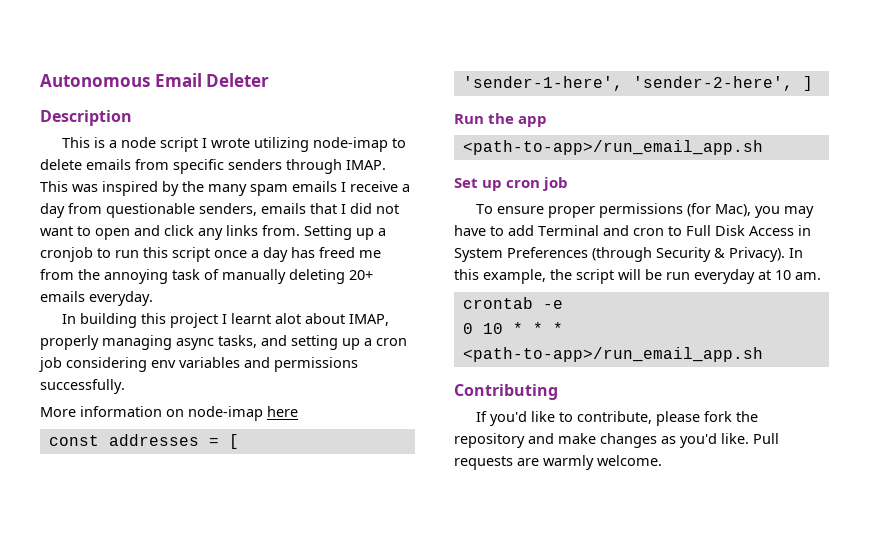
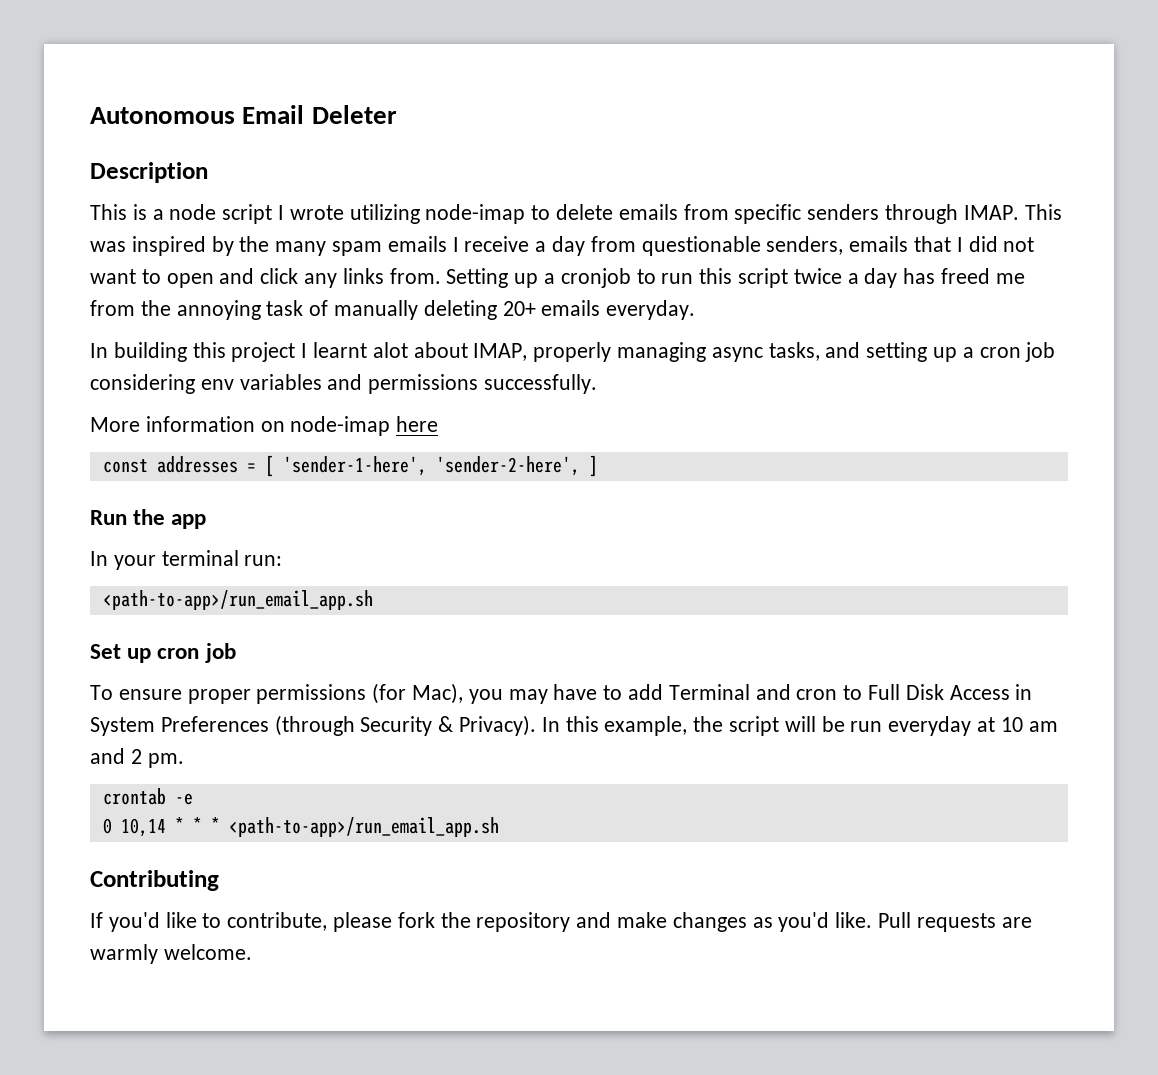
- Setting up a cronjob to run this script once a day has freed me from the annoying task of manually deleting 20+ emails everyday.
+ Setting up a cronjob to run this script twice a day has freed me from the annoying task of manually deleting 20+ emails everyday.
+ In your terminal run:
- In this example, the script will be run everyday at 10 am.
+ In this example, the script will be run everyday at 10 am and 2 pm.
- 0 10 * * * <path-to-app>/run_email_app.sh
+ 0 10,14 * * * <path-to-app>/run_email_app.sh

